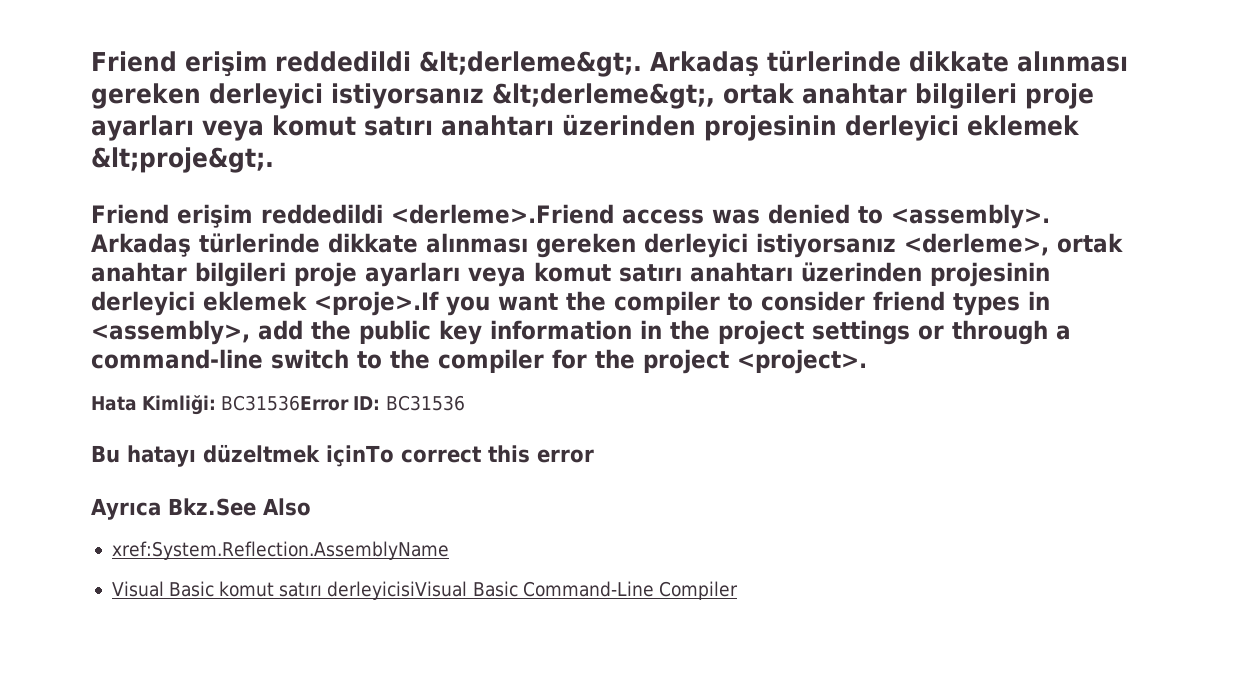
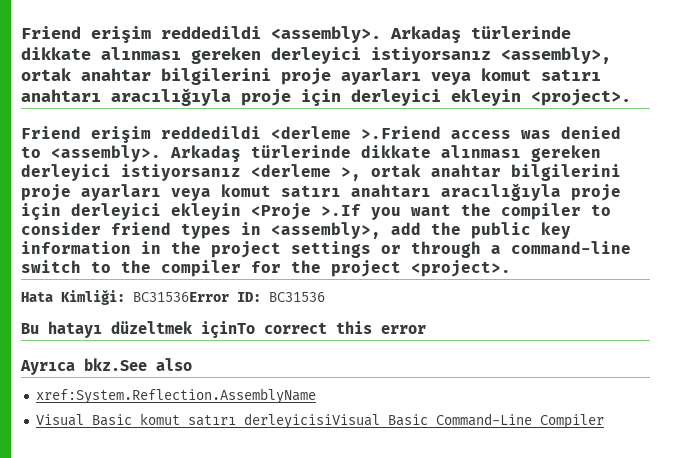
- Friend erişim reddedildi &lt;derleme&gt;. Arkadaş türlerinde dikkate alınması gereken derleyici istiyorsanız &lt;derleme&gt;, ortak anahtar bilgileri proje ayarları veya komut satırı anahtarı üzerinden projesinin derleyici eklemek &lt;proje&gt;.
- Friend erişim reddedildi <derleme>.Friend access was denied to <assembly>.
+ Friend erişim reddedildi <assembly>. Arkadaş türlerinde dikkate alınması gereken derleyici istiyorsanız <assembly>, ortak anahtar bilgilerini proje ayarları veya komut satırı anahtarı aracılığıyla proje için derleyici ekleyin <project>.
+ Friend erişim reddedildi <derleme >.Friend access was denied to <assembly>.
- Arkadaş türlerinde dikkate alınması gereken derleyici istiyorsanız <derleme>, ortak anahtar bilgileri proje ayarları veya komut satırı anahtarı üzerinden projesinin derleyici eklemek <proje>.If you want the compiler to consider friend types in <assembly>, add the public key information in the project settings or through a command-line switch to the compiler for the project <project>.
+ Arkadaş türlerinde dikkate alınması gereken derleyici istiyorsanız <derleme >, ortak anahtar bilgilerini proje ayarları veya komut satırı anahtarı aracılığıyla proje için derleyici ekleyin <Proje >.If you want the compiler to consider friend types in <assembly>, add the public key information in the project settings or through a command-line switch to the compiler for the project <project>.
- Ayrıca Bkz.See Also
+ Ayrıca bkz.See also

